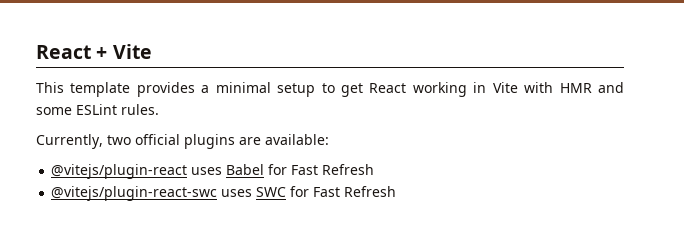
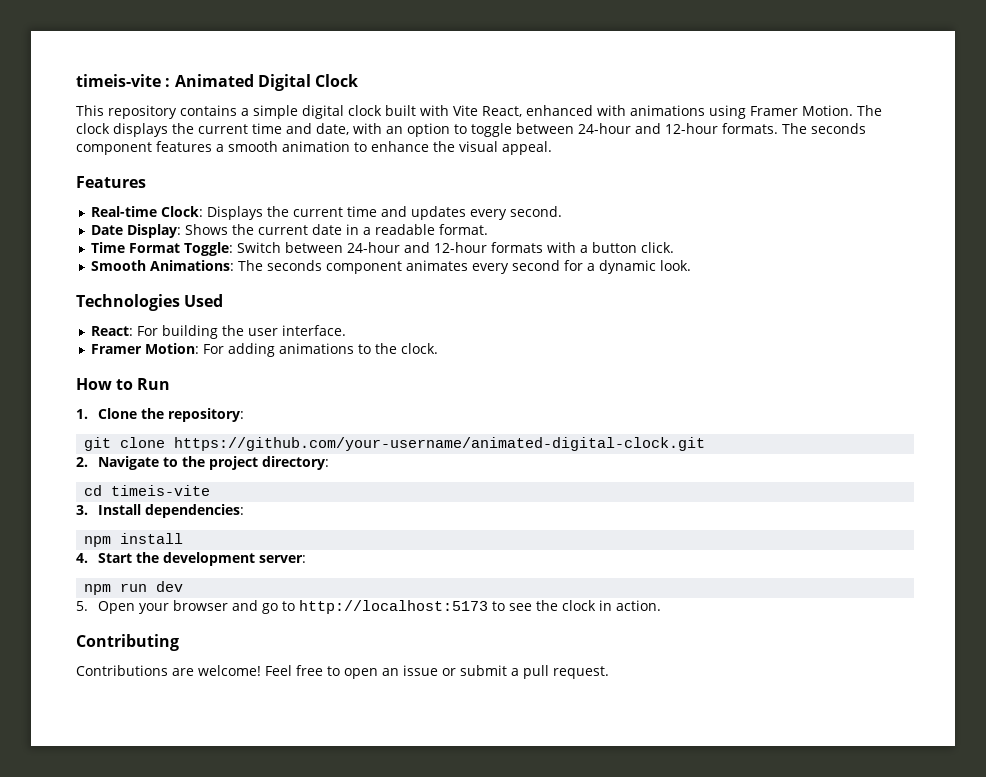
- React + Vite
- This template provides a minimal setup to get React working in Vite with HMR and some ESLint rules.
- Currently, two official plugins are available:
- @vitejs/plugin-react uses Babel for Fast Refresh
- @vitejs/plugin-react-swc uses SWC for Fast Refresh
+ timeis-vite : Animated Digital Clock
+ This repository contains a simple digital clock built with Vite React, enhanced with animations using Framer Motion. The clock displays the current time and date, with an option to toggle between 24-hour and 12-hour formats. The seconds component features a smooth animation to enhance the visual appeal.
+ Features
+ Real-time Clock: Displays the current time and updates every second.
+ Date Display: Shows the current date in a readable format.
+ Time Format Toggle: Switch between 24-hour and 12-hour formats with a button click.
+ Smooth Animations: The seconds component animates every second for a dynamic look.
+ Technologies Used
+ React: For building the user interface.
+ Framer Motion: For adding animations to the clock.
+ How to Run
+ 1. Clone the repository:
+ git clone https://github.com/your-username/animated-digital-clock.git
+ 2. Navigate to the project directory:
+ cd timeis-vite
+ 3. Install dependencies:
+ npm install
+ 4. Start the development server:
+ npm run dev
+ 5. Open your browser and go to http://localhost:5173 to see the clock in action.
+ Contributing
+ Contributions are welcome! Feel free to open an issue or submit a pull request.

